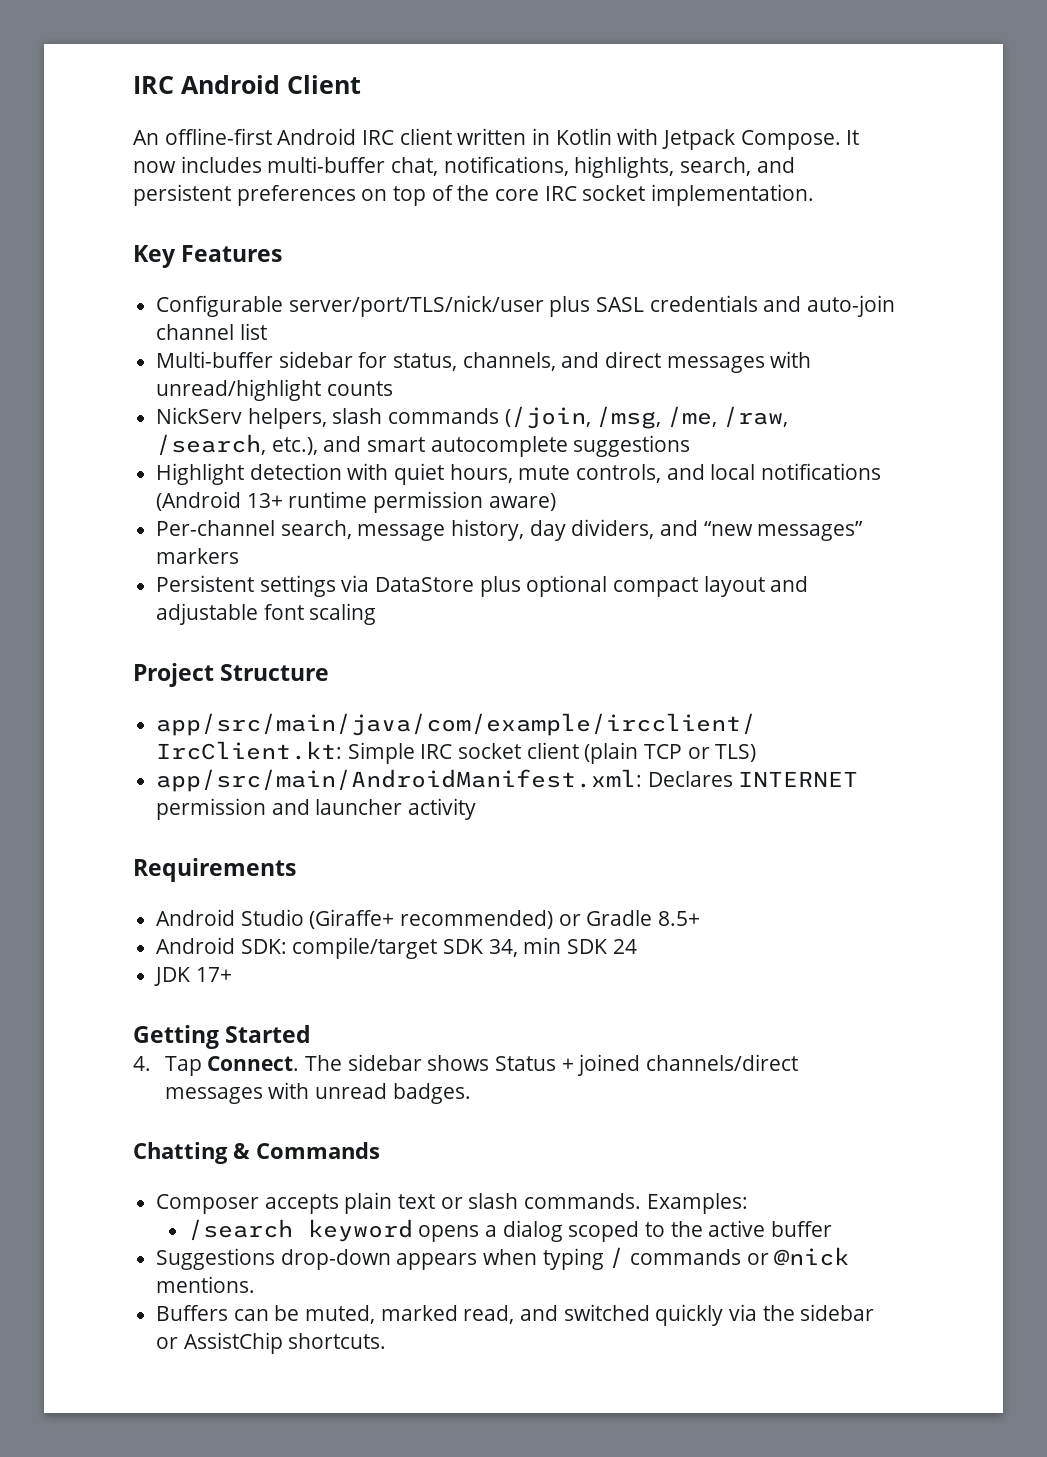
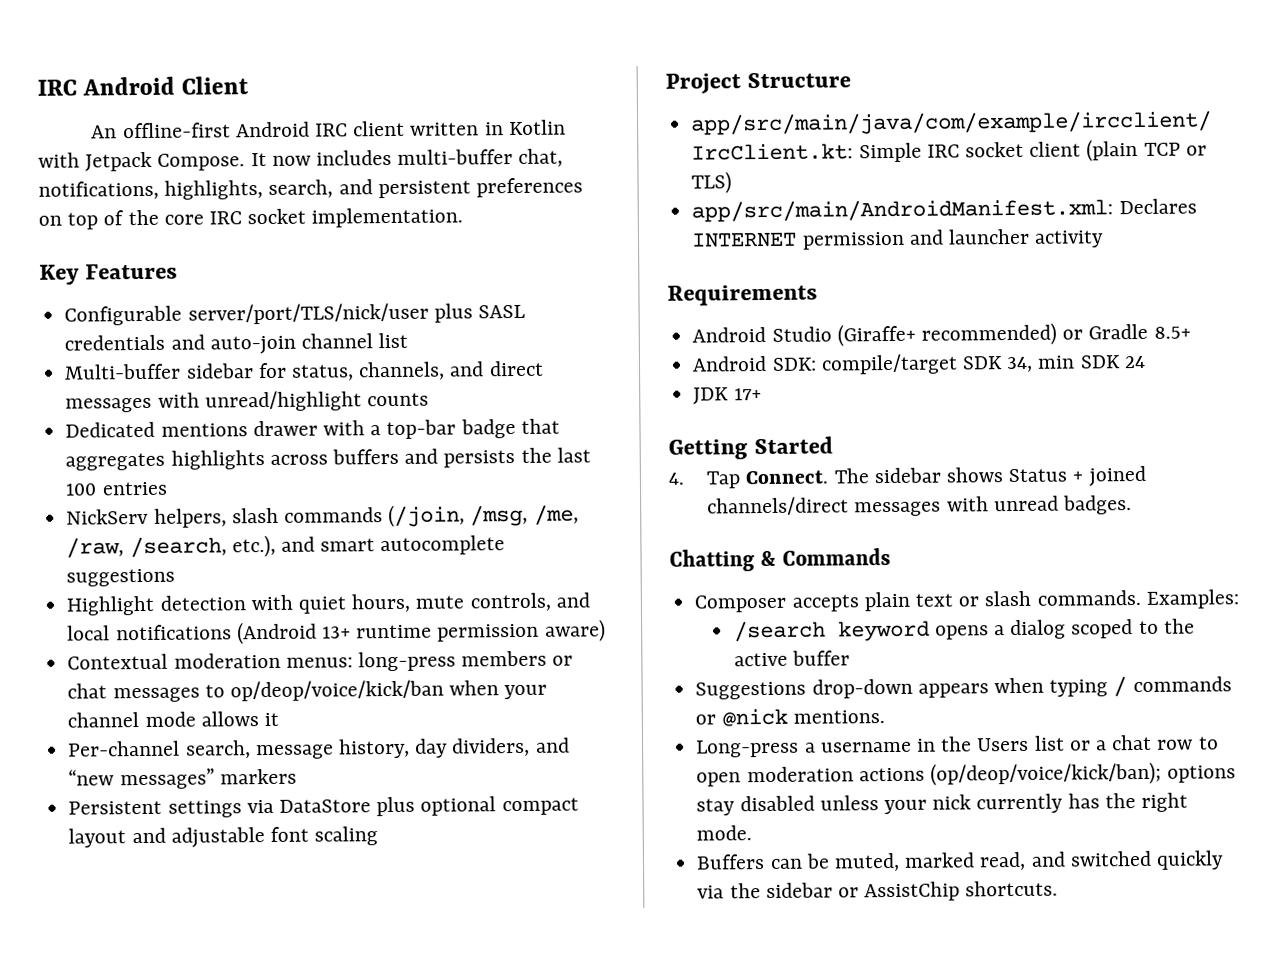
+ Dedicated mentions drawer with a top-bar badge that aggregates highlights across buffers and persists the last 100 entries
+ Contextual moderation menus: long-press members or chat messages to op/deop/voice/kick/ban when your channel mode allows it
+ Long-press a username in the Users list or a chat row to open moderation actions (op/deop/voice/kick/ban); options stay disabled unless your nick currently has the right mode.

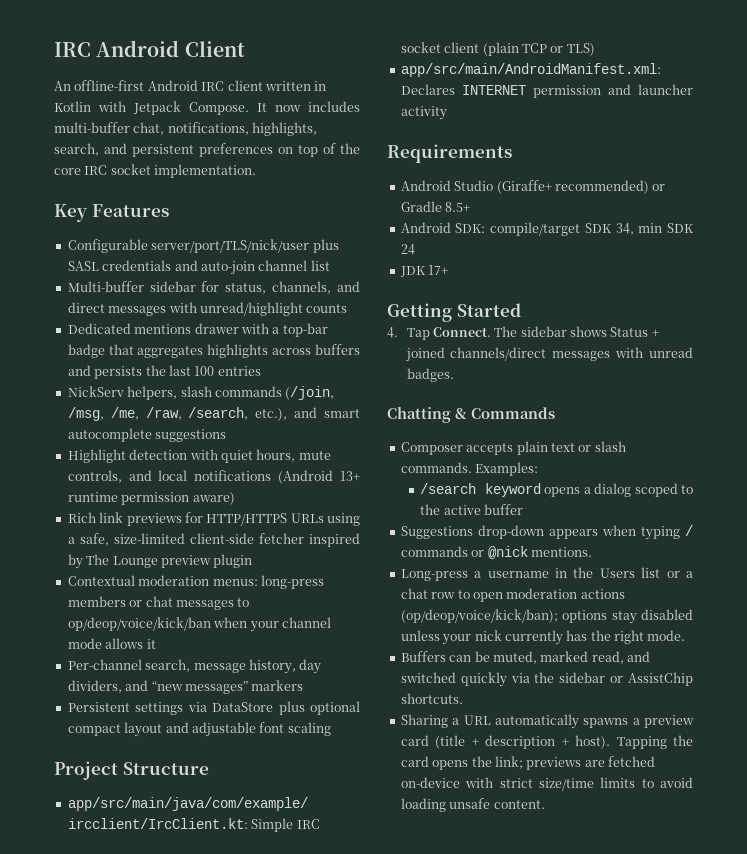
+ Rich link previews for HTTP/HTTPS URLs using a safe, size-limited client-side fetcher inspired by The Lounge preview plugin
+ Sharing a URL automatically spawns a preview card (title + description + host). Tapping the card opens the link; previews are fetched on-device with strict size/time limits to avoid loading unsafe content.

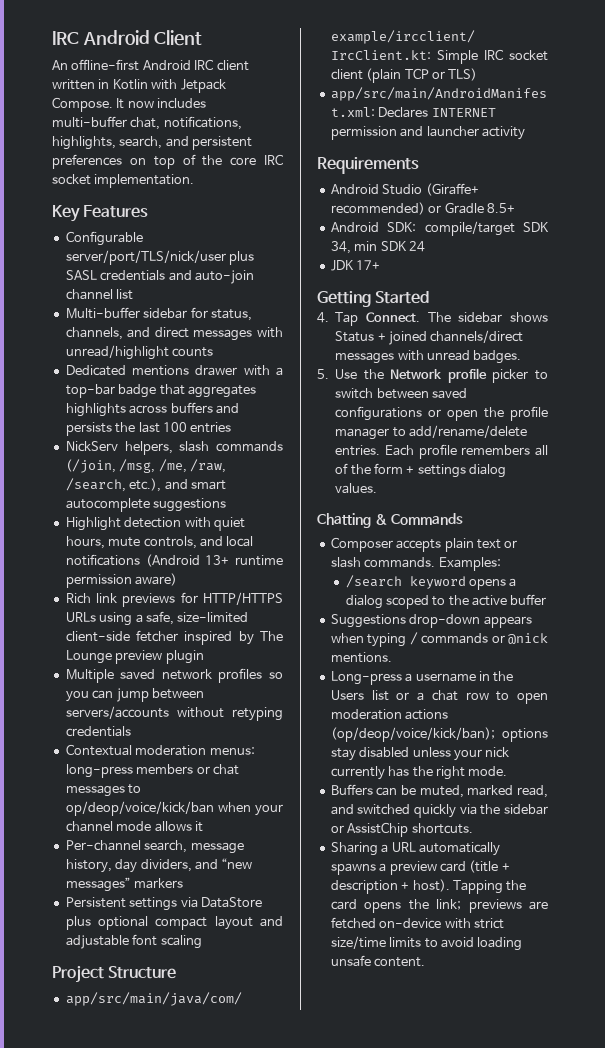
+ Multiple saved network profiles so you can jump between servers/accounts without retyping credentials
+ 5. Use the Network profile picker to switch between saved configurations or open the profile manager to add/rename/delete entries. Each profile remembers all of the form + settings dialog values.

